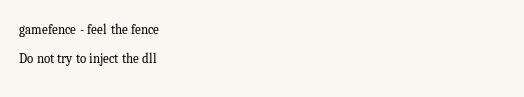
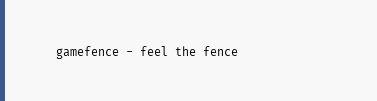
- Do not try to inject the dll

